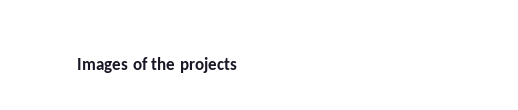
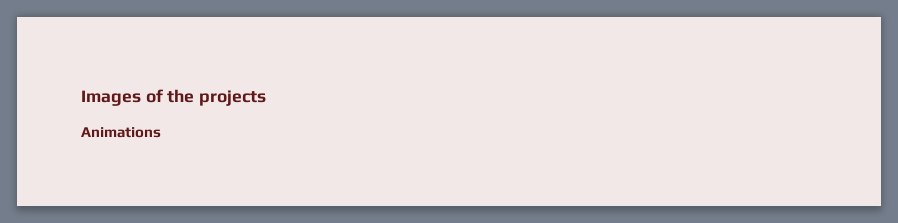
+ Animations

